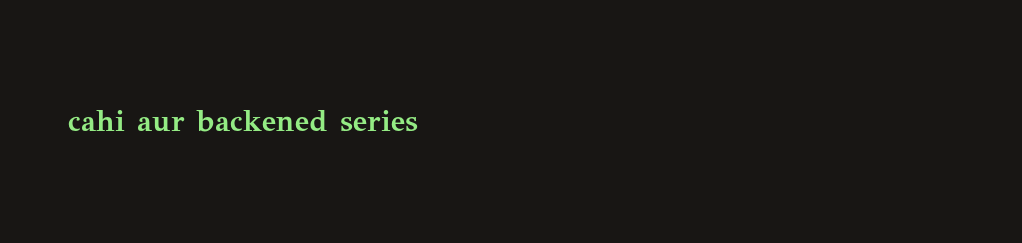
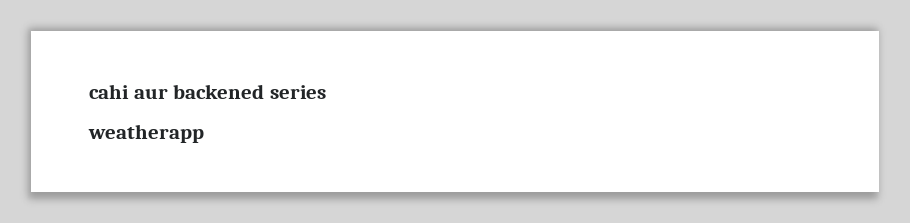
+ weatherapp

